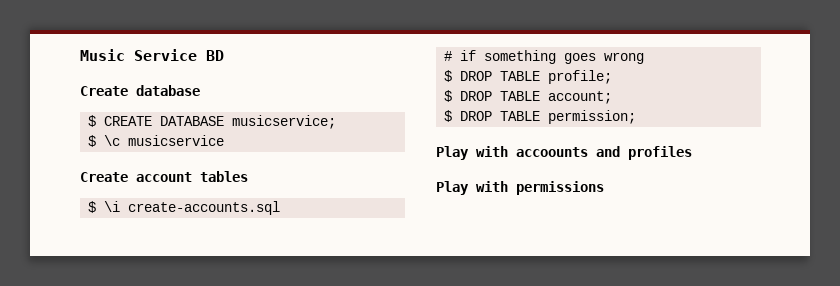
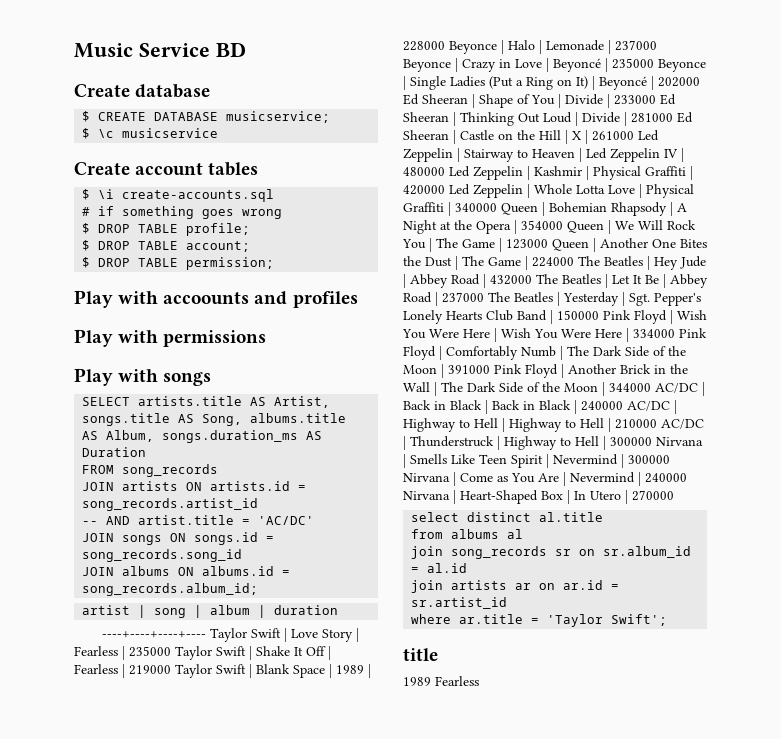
+ Play with songs
+ SELECT artists.title AS Artist, songs.title AS Song, albums.title AS Album, songs.duration_ms AS Duration
+ FROM song_records
+ JOIN artists ON artists.id = song_records.artist_id
+ -- AND artist.title = 'AC/DC'
+ JOIN songs ON songs.id = song_records.song_id
+ JOIN albums ON albums.id = song_records.album_id;
+ artist | song | album | duration
+ ----+----+----+---- Taylor Swift | Love Story | Fearless | 235000 Taylor Swift | Shake It Off | Fearless | 219000 Taylor Swift | Blank Space | 1989 | 228000 Beyonce | Halo | Lemonade | 237000 Beyonce | Crazy in Love | Beyoncé | 235000 Beyonce | Single Ladies (Put a Ring on It) | Beyoncé | 202000 Ed Sheeran | Shape of You | Divide | 233000 Ed Sheeran | Thinking Out Loud | Divide | 281000 Ed Sheeran | Castle on the Hill | X | 261000 Led Zeppelin | Stairway to Heaven | Led Zeppelin IV | 480000 Led Zeppelin | Kashmir | Physical Graffiti | 420000 Led Zeppelin | Whole Lotta Love | Physical Graffiti | 340000 Queen | Bohemian Rhapsody | A Night at the Opera | 354000 Queen | We Will Rock You | The Game | 123000 Queen | Another One Bites the Dust | The Game | 224000 The Beatles | Hey Jude | Abbey Road | 432000 The Beatles | Let It Be | Abbey Road | 237000 The Beatles | Yesterday | Sgt. Pepper's Lonely Hearts Club Band | 150000 Pink Floyd | Wish You Were Here | Wish You Were Here | 334000 Pink Floyd | Comfortably Numb | The Dark Side of the Moon | 391000 Pink Floyd | Another Brick in the Wall | The Dark Side of the Moon | 344000 AC/DC | Back in Black | Back in Black | 240000 AC/DC | Highway to Hell | Highway to Hell | 210000 AC/DC | Thunderstruck | Highway to Hell | 300000 Nirvana | Smells Like Teen Spirit | Nevermind | 300000 Nirvana | Come as You Are | Nevermind | 240000 Nirvana | Heart-Shaped Box | In Utero | 270000
+ select distinct al.title
+ from albums al
+ join song_records sr on sr.album_id = al.id
+ join artists ar on ar.id = sr.artist_id
+ where ar.title = 'Taylor Swift';
+ title
+ 1989 Fearless

